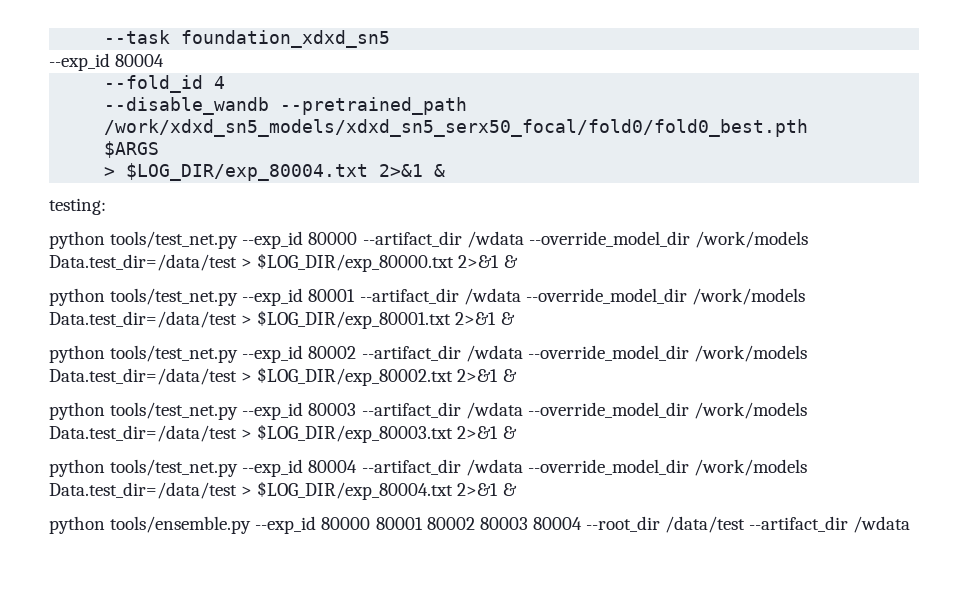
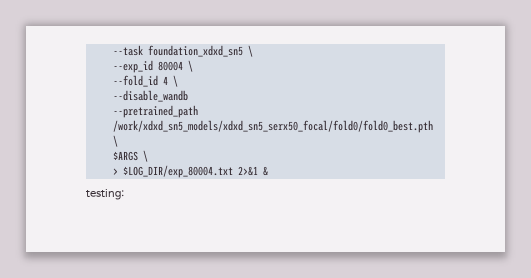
- --task foundation_xdxd_sn5
- --exp_id 80004
+ --task foundation_xdxd_sn5 \
+ --exp_id 80004 \
- --fold_id 4
+ --fold_id 4 \
- --disable_wandb --pretrained_path /work/xdxd_sn5_models/xdxd_sn5_serx50_focal/fold0/fold0_best.pth
+ --disable_wandb
+ --pretrained_path /work/xdxd_sn5_models/xdxd_sn5_serx50_focal/fold0/fold0_best.pth \
- $ARGS
+ $ARGS \
- python tools/test_net.py --exp_id 80000 --artifact_dir /wdata --override_model_dir /work/models Data.test_dir=/data/test > $LOG_DIR/exp_80000.txt 2>&1 &
- python tools/test_net.py --exp_id 80001 --artifact_dir /wdata --override_model_dir /work/models Data.test_dir=/data/test > $LOG_DIR/exp_80001.txt 2>&1 &
- python tools/test_net.py --exp_id 80002 --artifact_dir /wdata --override_model_dir /work/models Data.test_dir=/data/test > $LOG_DIR/exp_80002.txt 2>&1 &
- python tools/test_net.py --exp_id 80003 --artifact_dir /wdata --override_model_dir /work/models Data.test_dir=/data/test > $LOG_DIR/exp_80003.txt 2>&1 &
- python tools/test_net.py --exp_id 80004 --artifact_dir /wdata --override_model_dir /work/models Data.test_dir=/data/test > $LOG_DIR/exp_80004.txt 2>&1 &
- python tools/ensemble.py --exp_id 80000 80001 80002 80003 80004 --root_dir /data/test --artifact_dir /wdata

